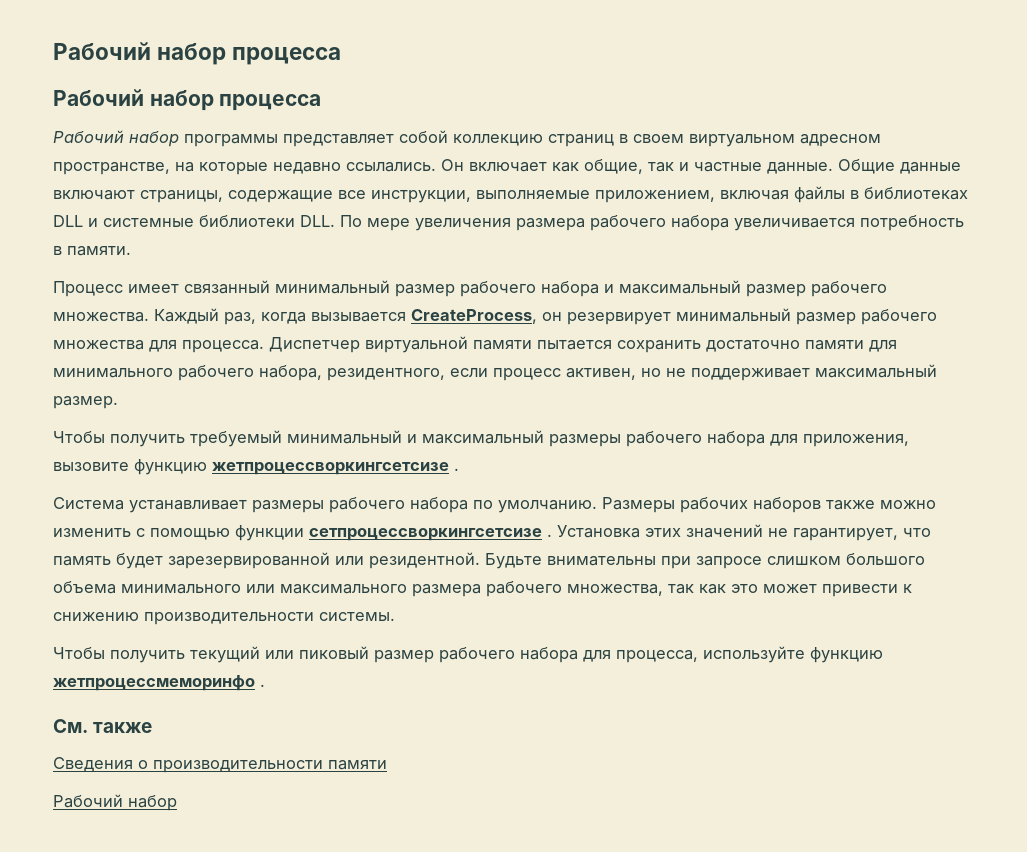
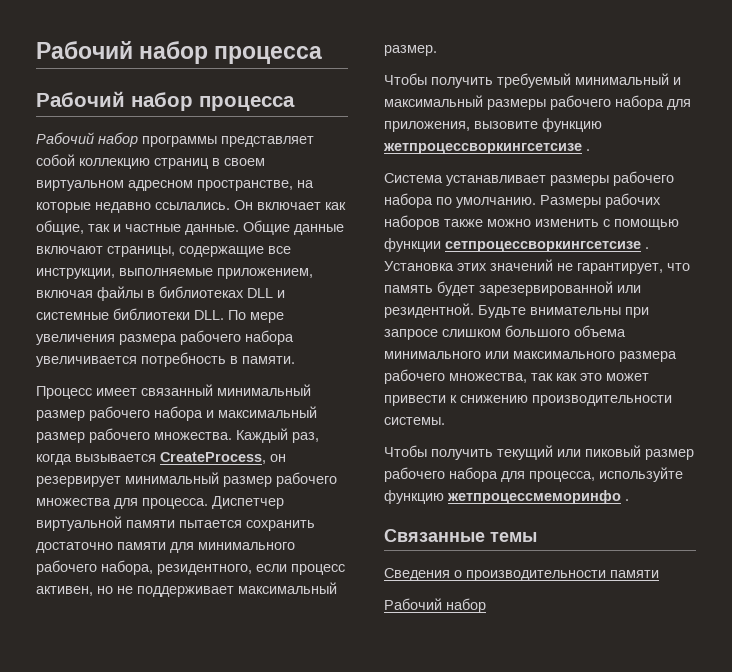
- См. также
+ Связанные темы

